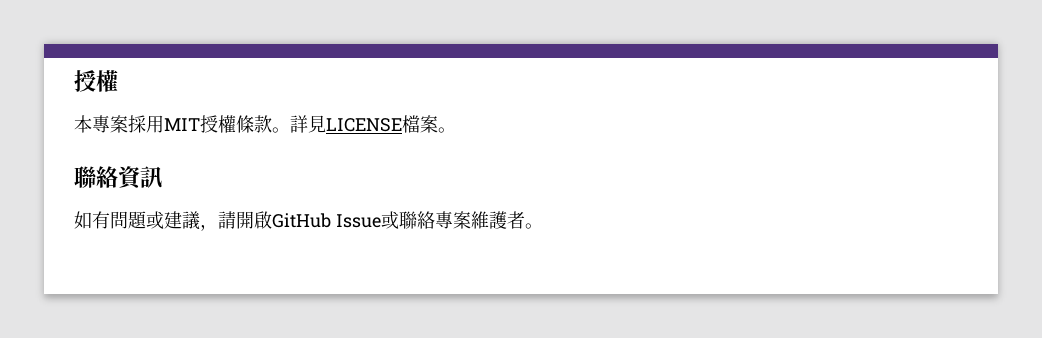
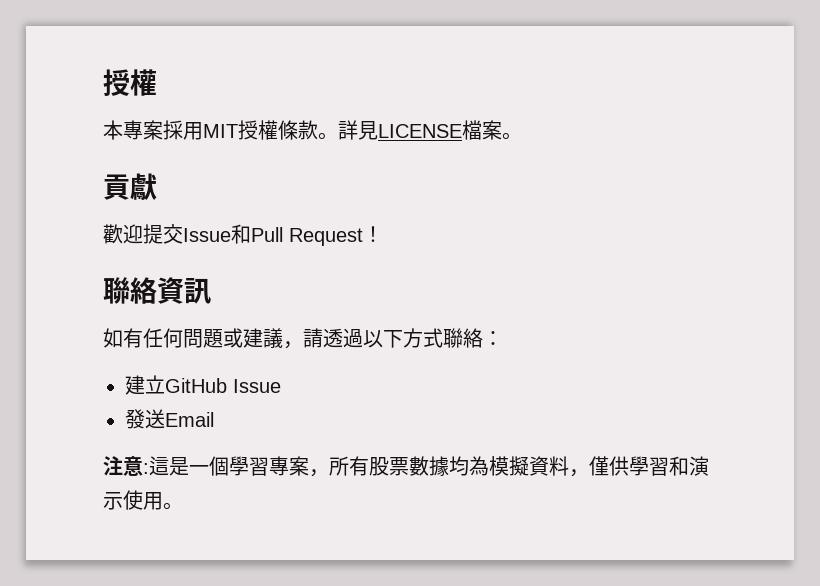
+ 貢獻
+ 歡迎提交Issue和Pull Request！
- 如有問題或建議，請開啟GitHub Issue或聯絡專案維護者。
+ 如有任何問題或建議，請透過以下方式聯絡：
+ 建立GitHub Issue
+ 發送Email
+ 注意:這是一個學習專案，所有股票數據均為模擬資料，僅供學習和演示使用。

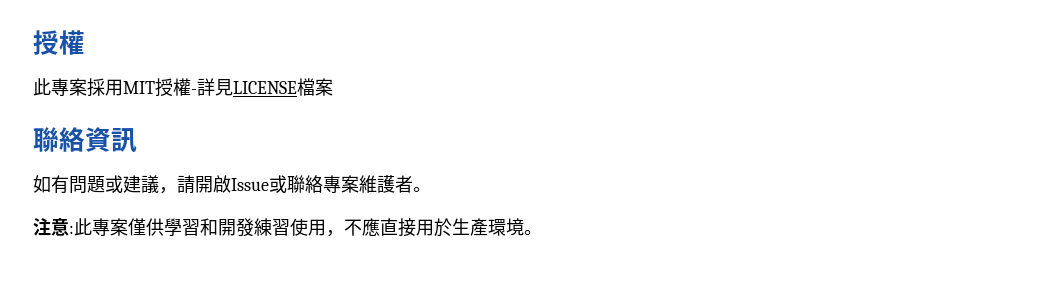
- 本專案採用MIT授權條款。詳見LICENSE檔案。
- 貢獻
- 歡迎提交Issue和Pull Request！
+ 此專案採用MIT授權-詳見LICENSE檔案
- 如有任何問題或建議，請透過以下方式聯絡：
- 建立GitHub Issue
- 發送Email
- 注意:這是一個學習專案，所有股票數據均為模擬資料，僅供學習和演示使用。
+ 如有問題或建議，請開啟Issue或聯絡專案維護者。
+ 注意:此專案僅供學習和開發練習使用，不應直接用於生產環境。

